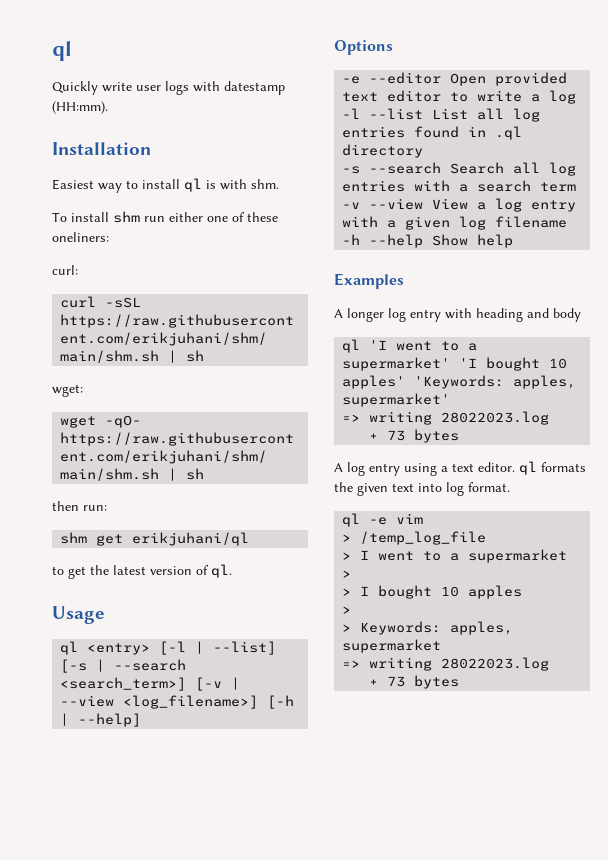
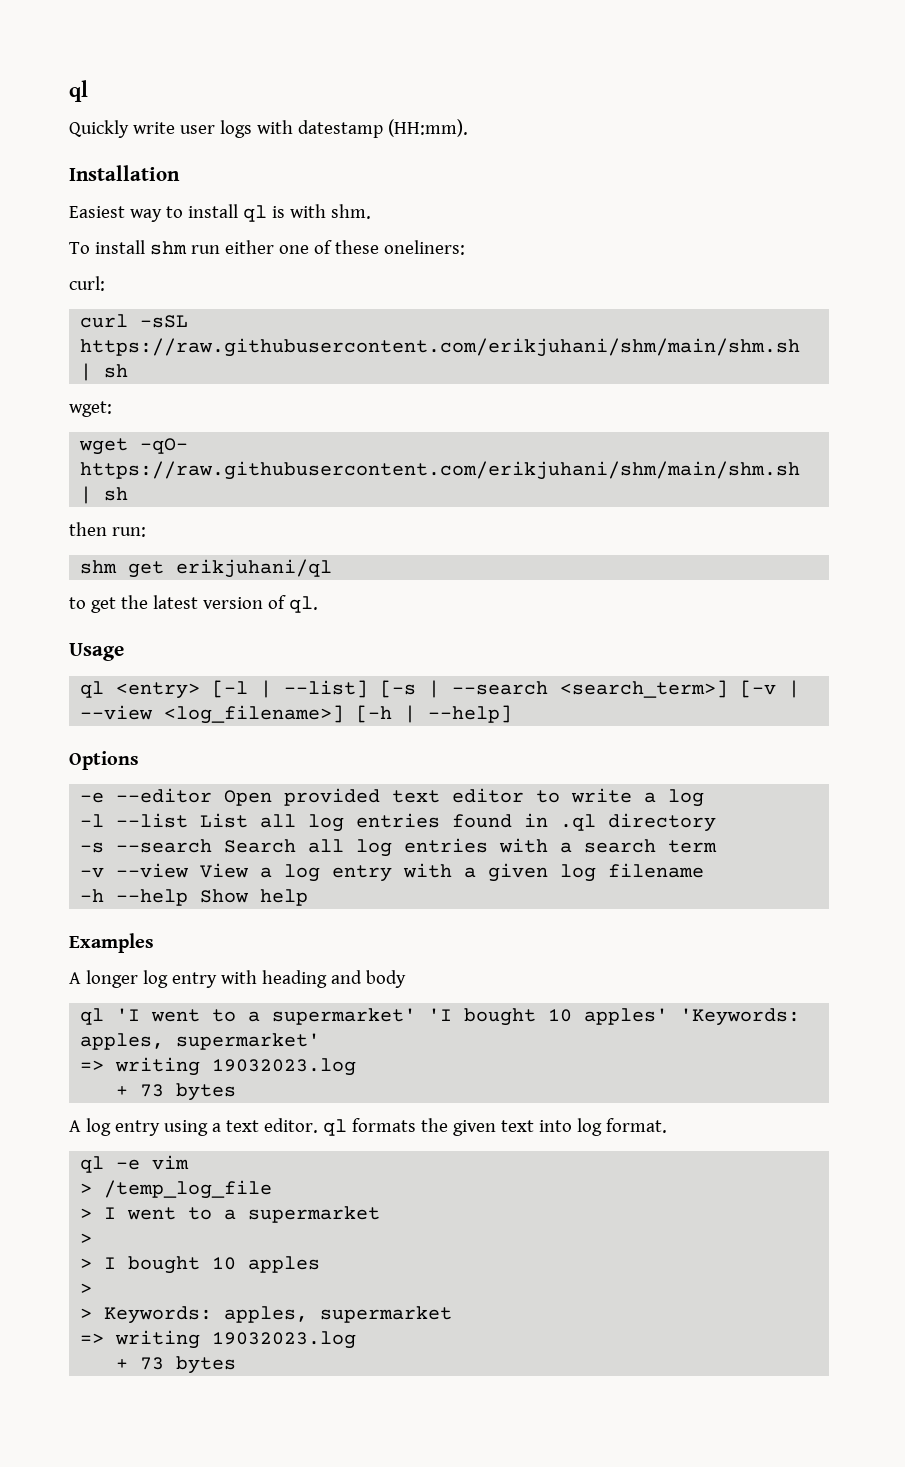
  ql 'I went to a supermarket' 'I bought 10 apples' 'Keywords: apples, supermarket'
- => writing 28022023.log
+ => writing 19032023.log
  > Keywords: apples, supermarket
- => writing 28022023.log
+ => writing 19032023.log

